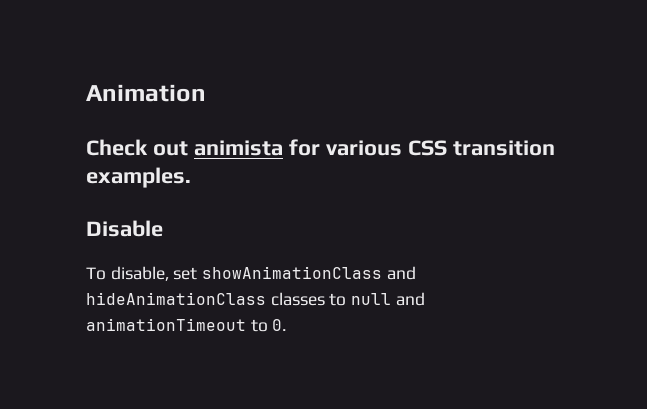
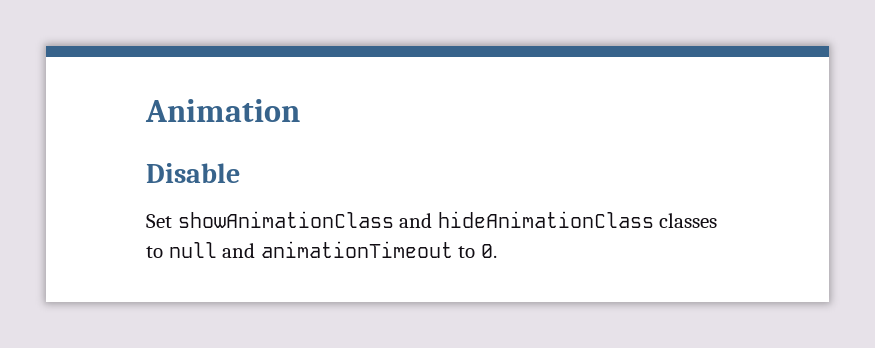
- Check out animista for various CSS transition examples.
  Disable
- To disable, set showAnimationClass and hideAnimationClass classes to null and animationTimeout to 0.
+ Set showAnimationClass and hideAnimationClass classes to null and animationTimeout to 0.

